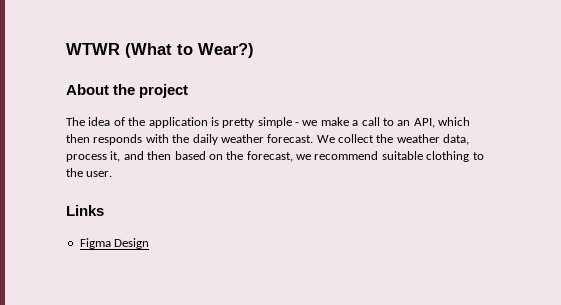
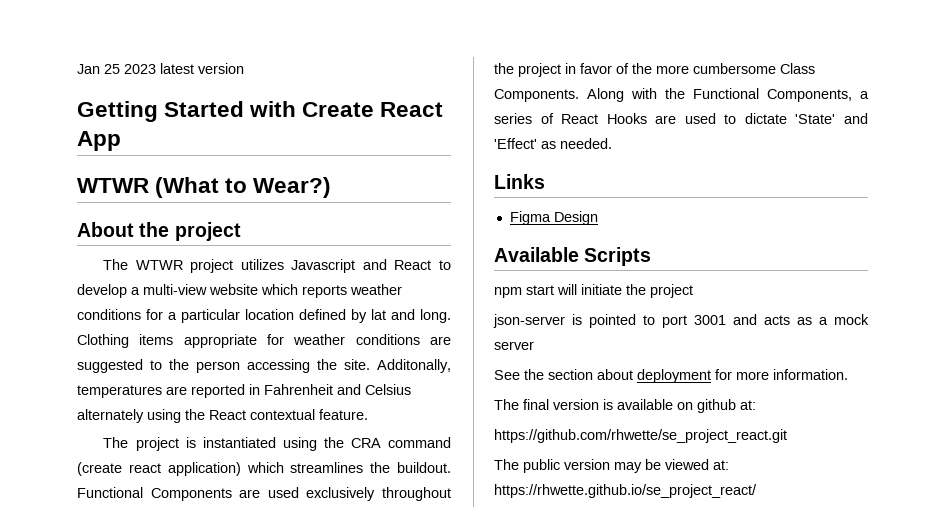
+ Jan 25 2023 latest version
+ Getting Started with Create React App
- The idea of the application is pretty simple - we make a call to an API, which then responds with the daily weather forecast. We collect the weather data, process it, and then based on the forecast, we recommend suitable clothing to the user.
+ The WTWR project utilizes Javascript and React to develop a multi-view website which reports weather conditions for a particular location defined by lat and long. Clothing items appropriate for weather conditions are suggested to the person accessing the site. Additonally, temperatures are reported in Fahrenheit and Celsius alternately using the React contextual feature.
+ The project is instantiated using the CRA command (create react application) which streamlines the buildout. Functional Components are used exclusively throughout the project in favor of the more cumbersome Class Components. Along with the Functional Components, a series of React Hooks are used to dictate 'State' and 'Effect' as needed.
  Links
  Figma Design
+ Available Scripts
+ npm start will initiate the project
+ json-server is pointed to port 3001 and acts as a mock server
+ See the section about deployment for more information.
+ The final version is available on github at:
+ https://github.com/rhwette/se_project_react.git
+ The public version may be viewed at: https://rhwette.github.io/se_project_react/

